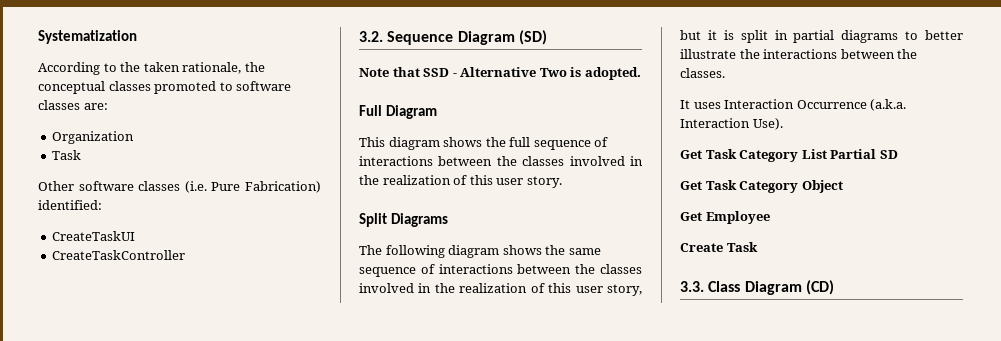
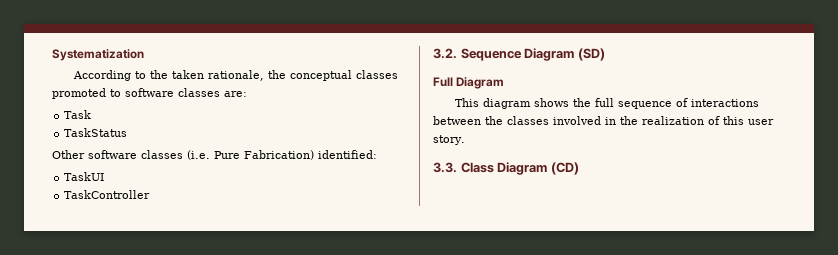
- Organization
  Task
+ TaskStatus
- CreateTaskUI
- CreateTaskController
+ TaskUI
+ TaskController
- Note that SSD - Alternative Two is adopted.
- Split Diagrams
- The following diagram shows the same sequence of interactions between the classes involved in the realization of this user story, but it is split in partial diagrams to better illustrate the interactions between the classes.
- It uses Interaction Occurrence (a.k.a. Interaction Use).
- Get Task Category List Partial SD
- Get Task Category Object
- Get Employee
- Create Task

